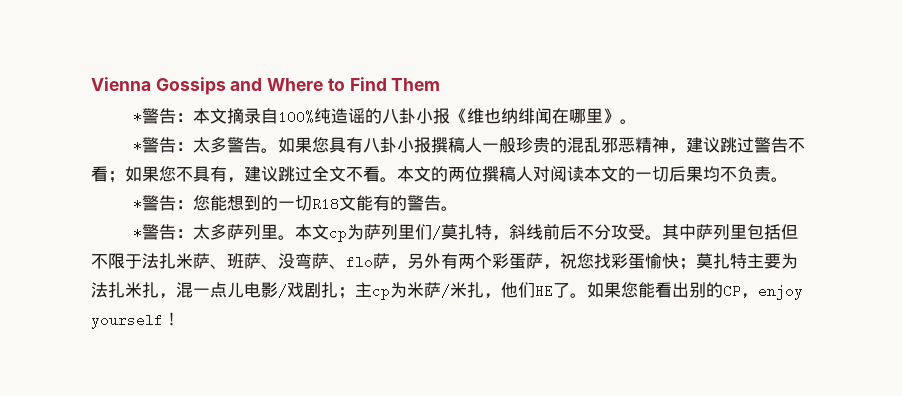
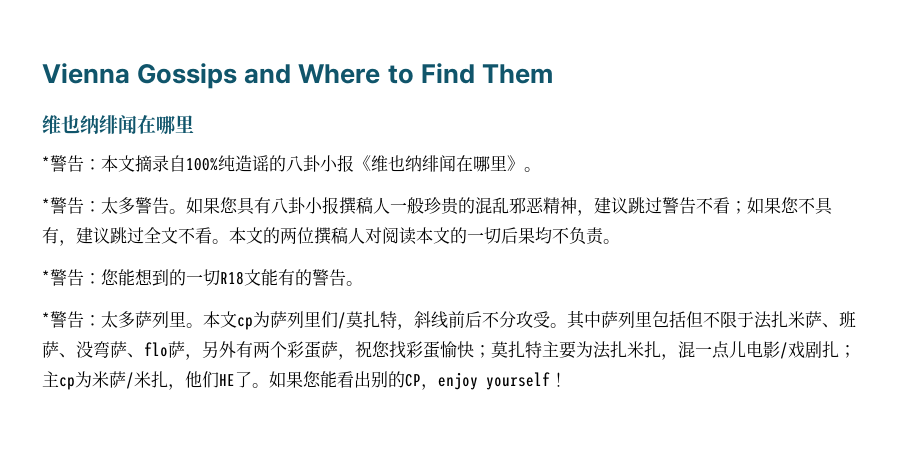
  Vienna Gossips and Where to Find Them
+ 维也纳绯闻在哪里

